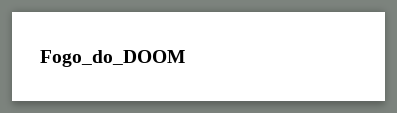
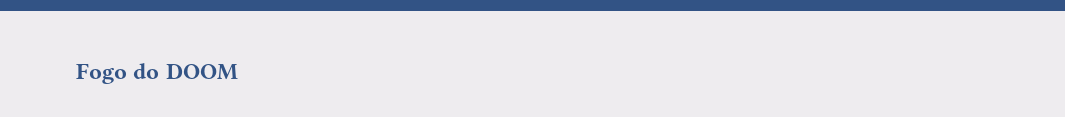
- Fogo_do_DOOM
+ Fogo do DOOM

